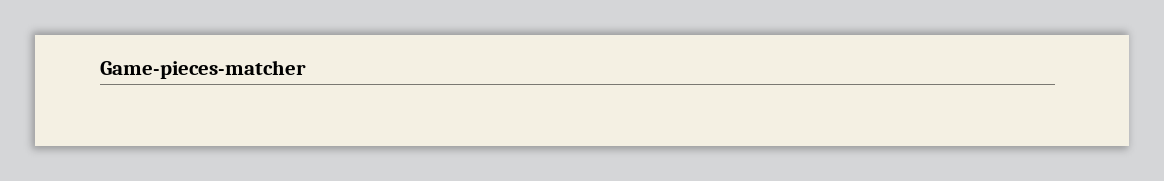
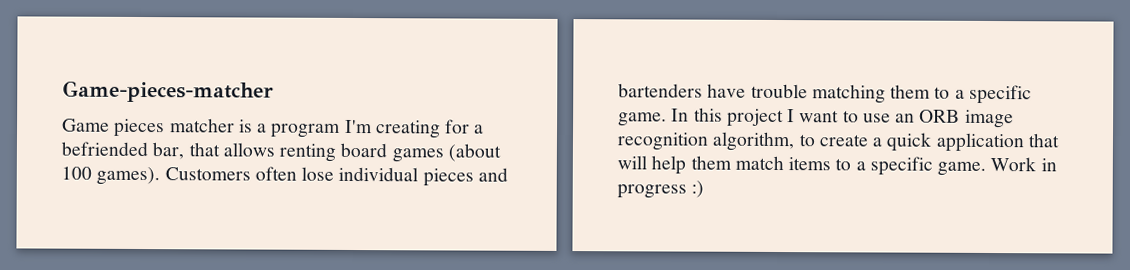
+ Game pieces matcher is a program I'm creating for a befriended bar, that allows renting board games (about 100 games). Customers often lose individual pieces and bartenders have trouble matching them to a specific game. In this project I want to use an ORB image recognition algorithm, to create a quick application that will help them match items to a specific game. Work in progress :)

